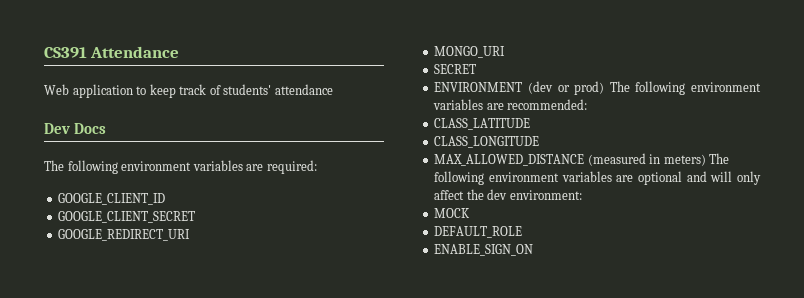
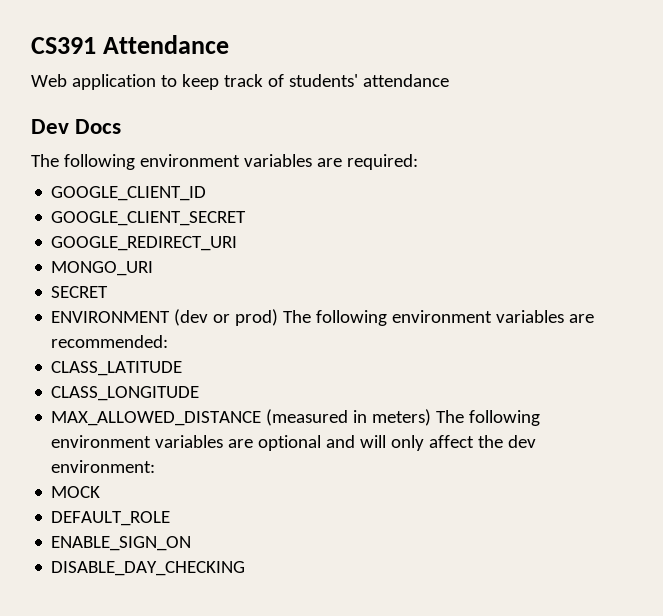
+ DISABLE_DAY_CHECKING

